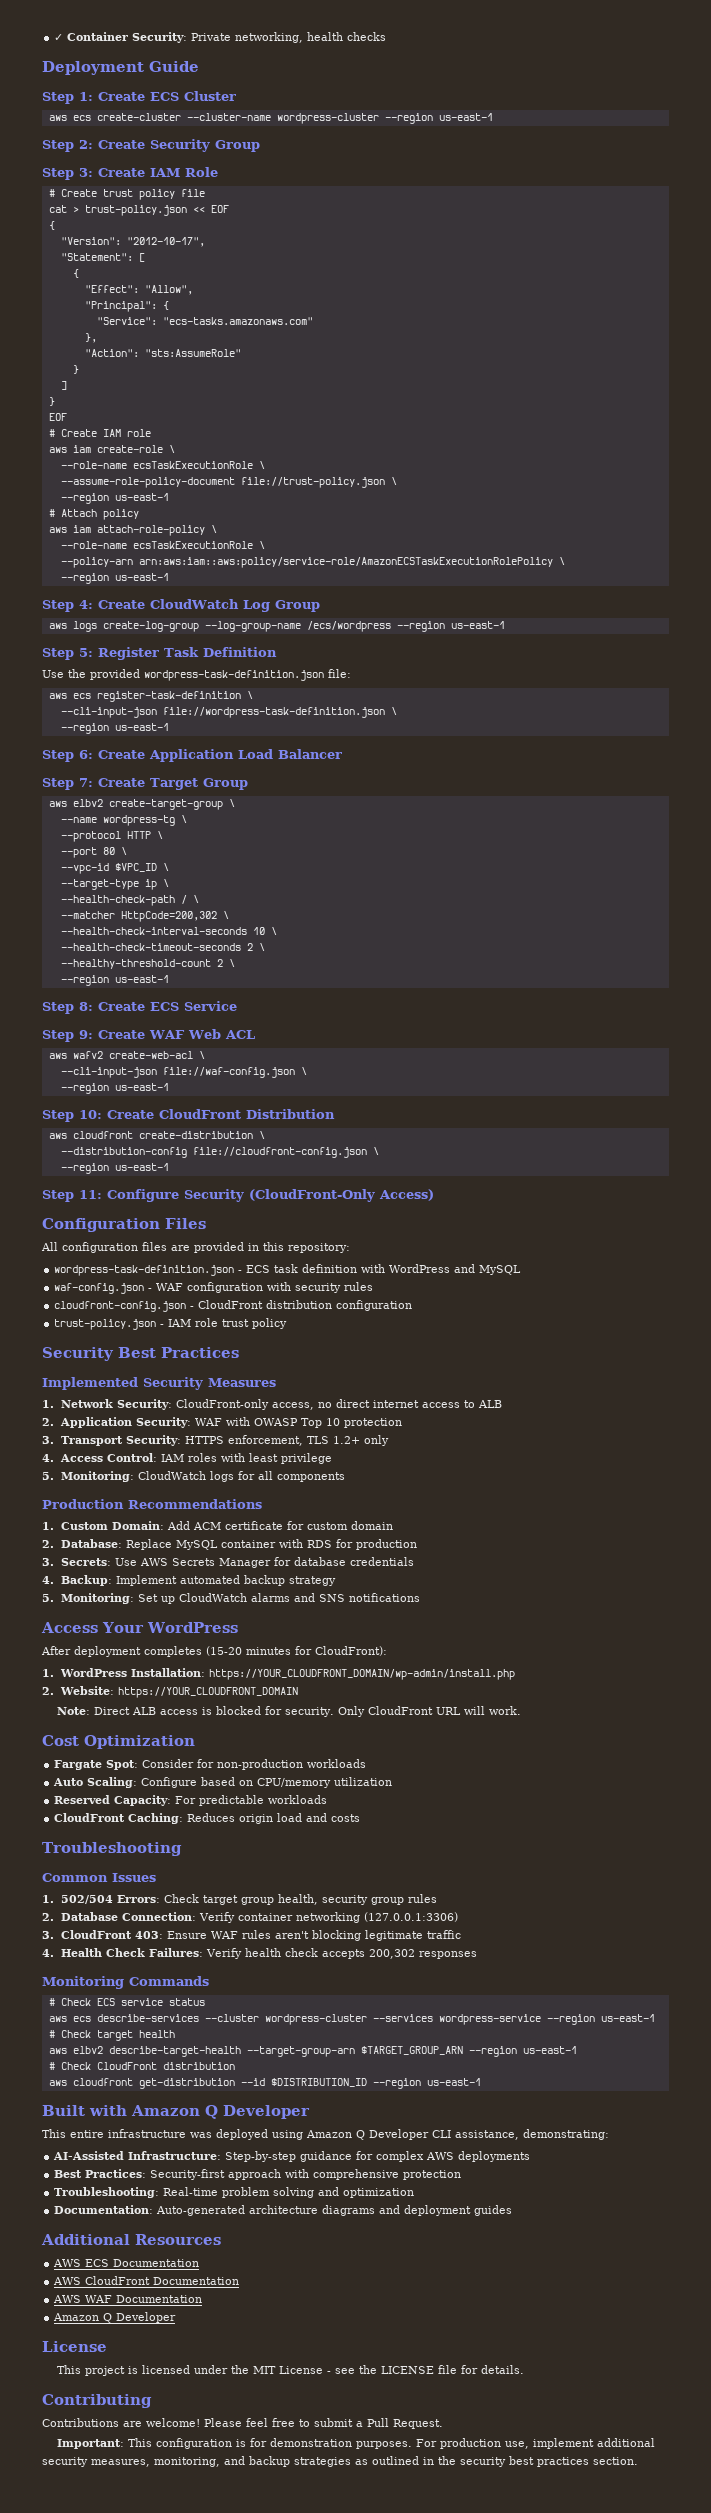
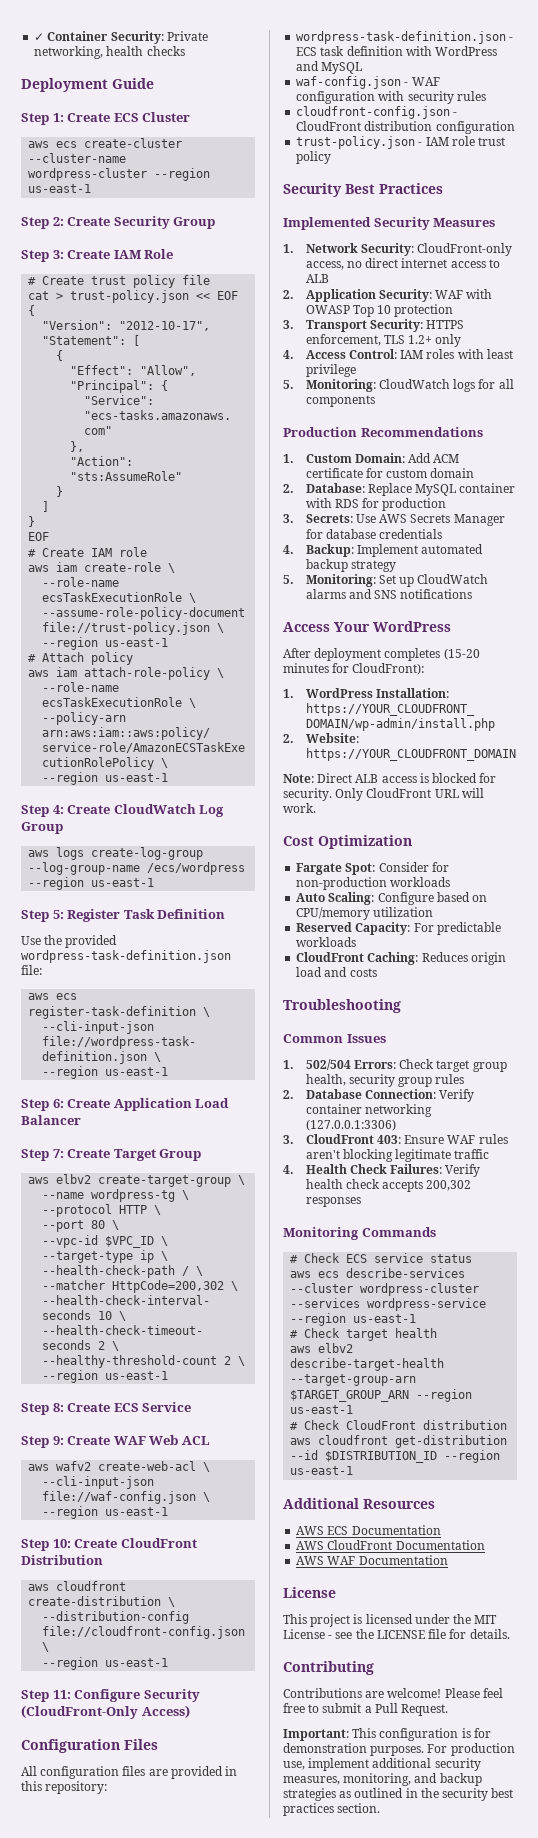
- Built with Amazon Q Developer
- This entire infrastructure was deployed using Amazon Q Developer CLI assistance, demonstrating:
- AI-Assisted Infrastructure: Step-by-step guidance for complex AWS deployments
- Best Practices: Security-first approach with comprehensive protection
- Troubleshooting: Real-time problem solving and optimization
- Documentation: Auto-generated architecture diagrams and deployment guides
  AWS WAF Documentation
- Amazon Q Developer

